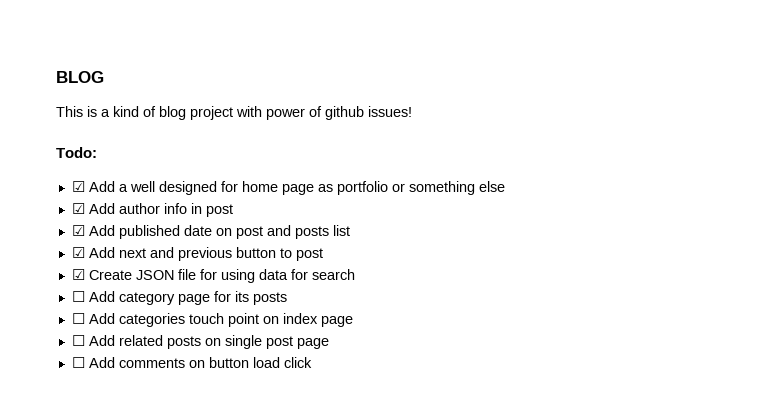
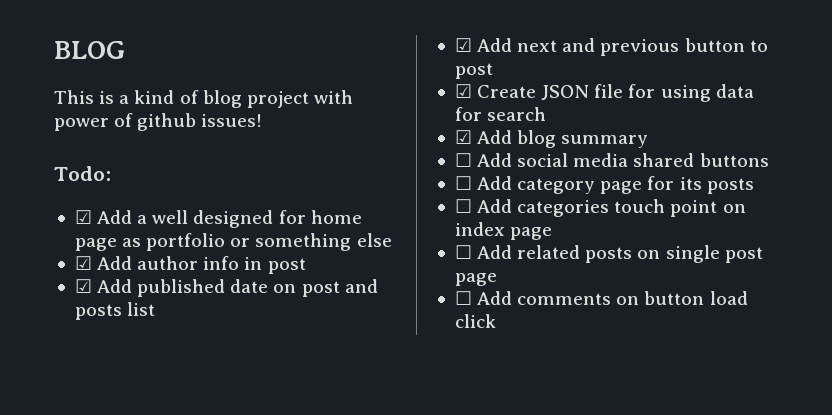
+ ☑ Add blog summary
+ ☐ Add social media shared buttons

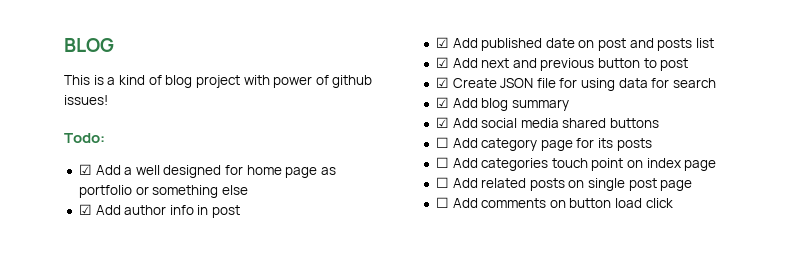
- ☐ Add social media shared buttons
+ ☑ Add social media shared buttons

